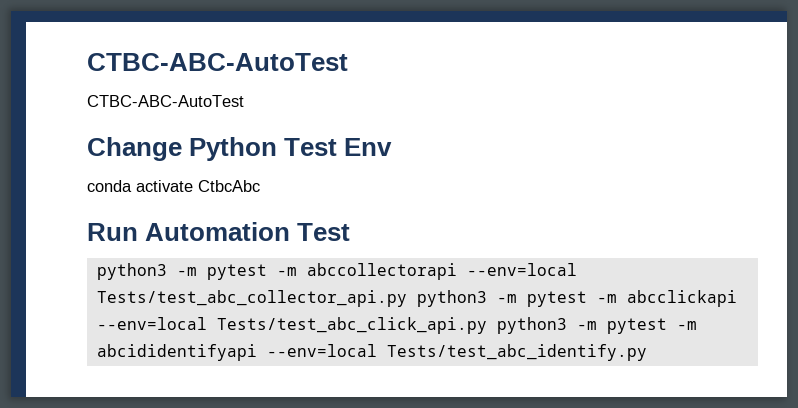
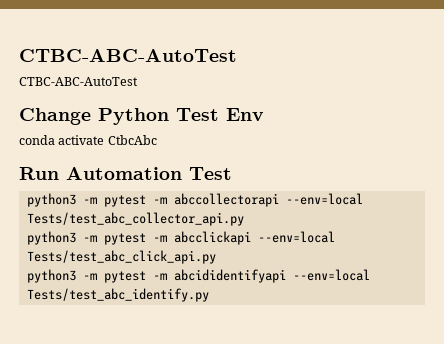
- python3 -m pytest -m abccollectorapi --env=local Tests/test_abc_collector_api.py python3 -m pytest -m abcclickapi --env=local Tests/test_abc_click_api.py python3 -m pytest -m abcididentifyapi --env=local Tests/test_abc_identify.py
+ python3 -m pytest -m abccollectorapi --env=local Tests/test_abc_collector_api.py
+ python3 -m pytest -m abcclickapi --env=local Tests/test_abc_click_api.py
+ python3 -m pytest -m abcididentifyapi --env=local Tests/test_abc_identify.py

